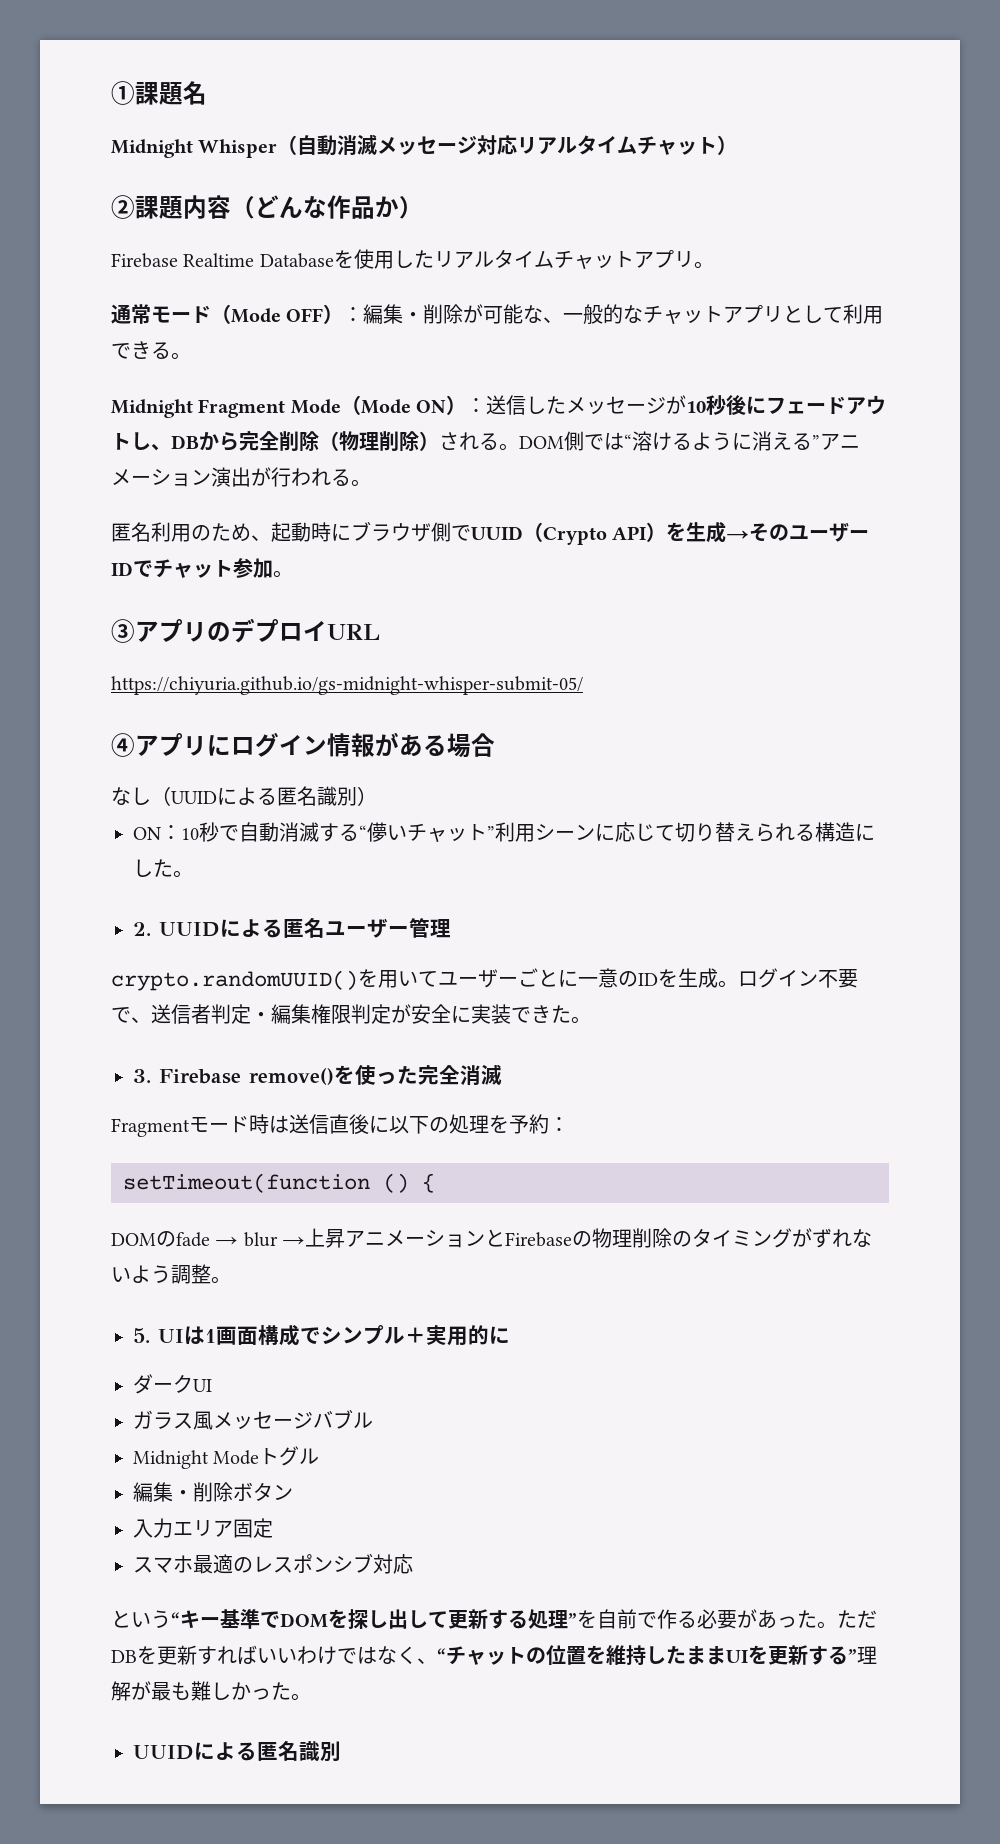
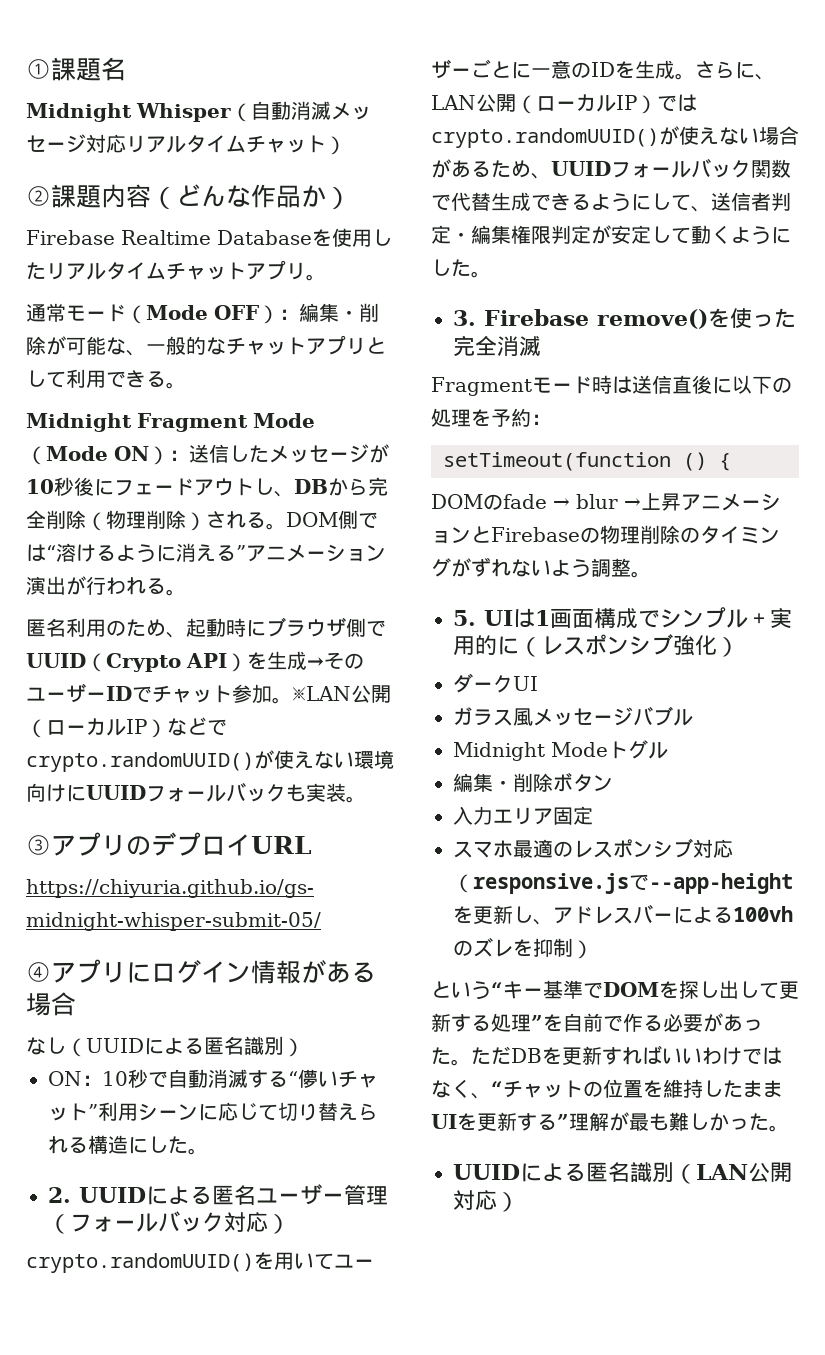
+ ※LAN公開（ローカルIP）などでcrypto.randomUUID()が使えない環境向けにUUIDフォールバックも実装。
- 2. UUIDによる匿名ユーザー管理
+ 2. UUIDによる匿名ユーザー管理（フォールバック対応）
- ログイン不要で、送信者判定・編集権限判定が安全に実装できた。
+ さらに、LAN公開（ローカルIP）ではcrypto.randomUUID()が使えない場合があるため、UUIDフォールバック関数で代替生成できるようにして、送信者判定・編集権限判定が安定して動くようにした。
- 5. UIは1画面構成でシンプル＋実用的に
+ 5. UIは1画面構成でシンプル＋実用的に（レスポンシブ強化）
- スマホ最適のレスポンシブ対応
+ スマホ最適のレスポンシブ対応（responsive.jsで--app-heightを更新し、アドレスバーによる100vhのズレを抑制）
  ただDBを更新すればいいわけではなく、“チャットの位置を維持したままUIを更新する”理解が最も難しかった。
- UUIDによる匿名識別
+ UUIDによる匿名識別（LAN公開対応）

